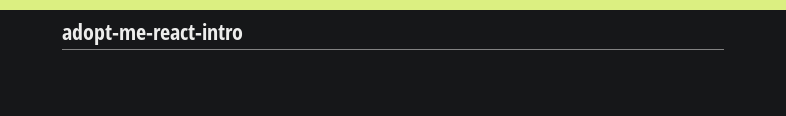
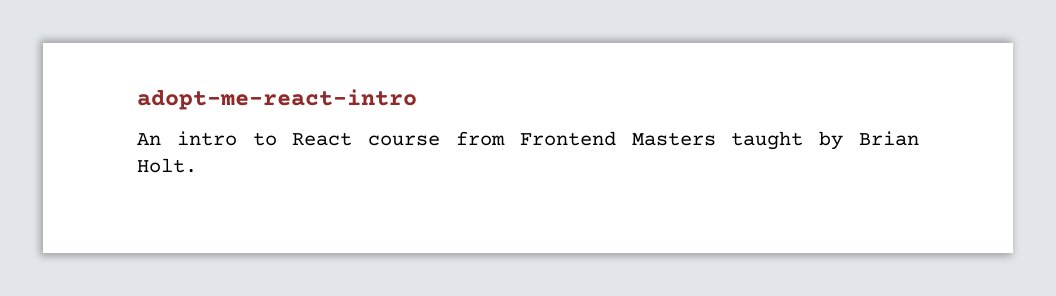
+ An intro to React course from Frontend Masters taught by Brian Holt.

